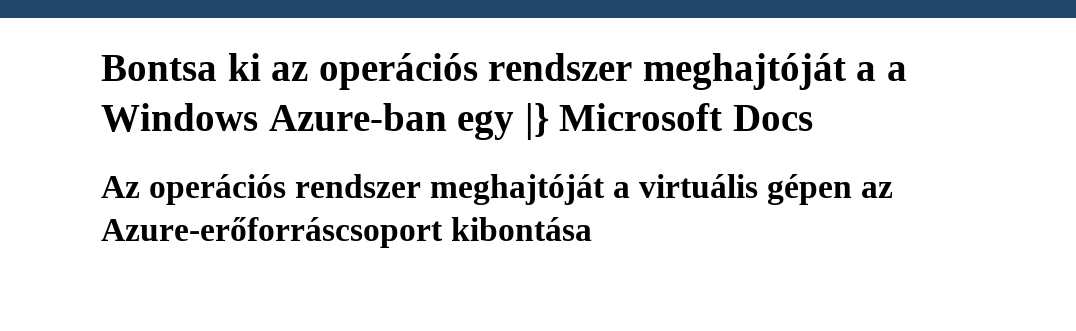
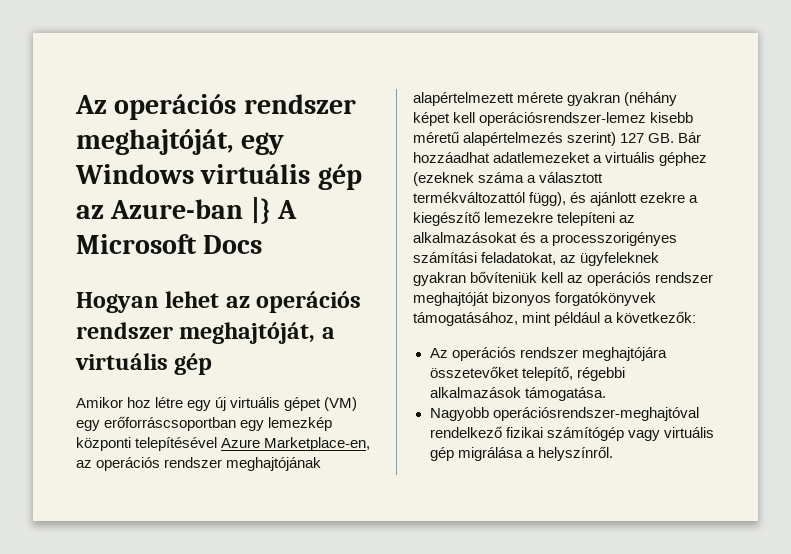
- Bontsa ki az operációs rendszer meghajtóját a a Windows Azure-ban egy |} Microsoft Docs
- Az operációs rendszer meghajtóját a virtuális gépen az Azure-erőforráscsoport kibontása
+ Az operációs rendszer meghajtóját, egy Windows virtuális gép az Azure-ban |} A Microsoft Docs
+ Hogyan lehet az operációs rendszer meghajtóját, a virtuális gép
+ Amikor hoz létre egy új virtuális gépet (VM) egy erőforráscsoportban egy lemezkép központi telepítésével Azure Marketplace-en, az operációs rendszer meghajtójának alapértelmezett mérete gyakran (néhány képet kell operációsrendszer-lemez kisebb méretű alapértelmezés szerint) 127 GB. Bár hozzáadhat adatlemezeket a virtuális géphez (ezeknek száma a választott termékváltozattól függ), és ajánlott ezekre a kiegészítő lemezekre telepíteni az alkalmazásokat és a processzorigényes számítási feladatokat, az ügyfeleknek gyakran bővíteniük kell az operációs rendszer meghajtóját bizonyos forgatókönyvek támogatásához, mint például a következők:
+ Az operációs rendszer meghajtójára összetevőket telepítő, régebbi alkalmazások támogatása.
+ Nagyobb operációsrendszer-meghajtóval rendelkező fizikai számítógép vagy virtuális gép migrálása a helyszínről.

